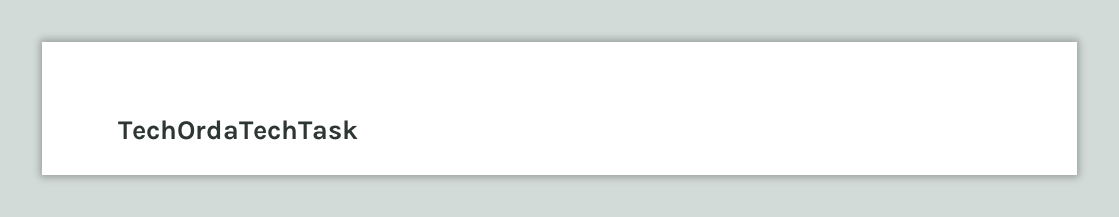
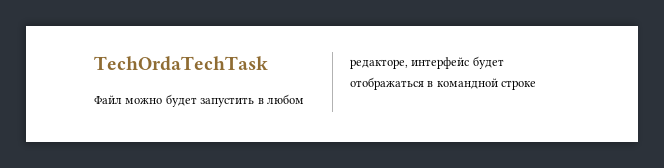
+ Файл можно будет запустить в любом редакторе, интерфейс будет отображаться в командной строке

